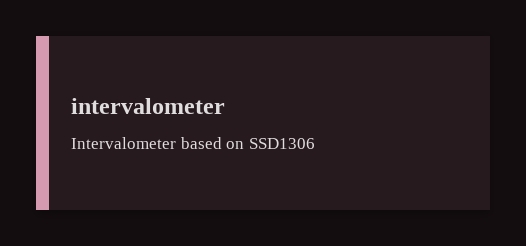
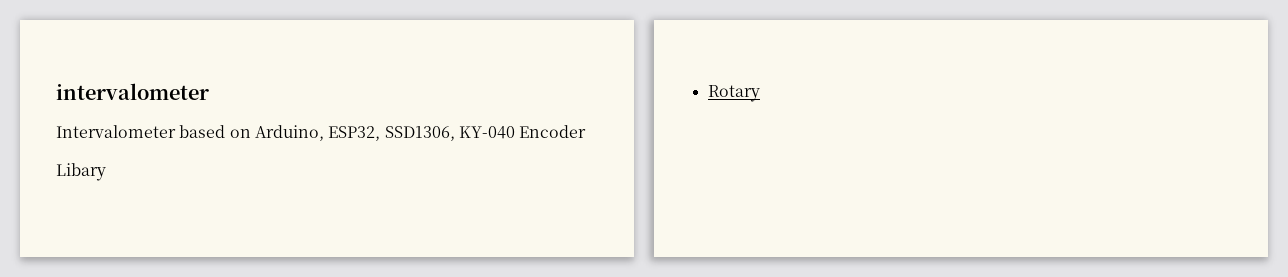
- Intervalometer based on SSD1306
+ Intervalometer based on Arduino, ESP32, SSD1306, KY-040 Encoder
+ Libary
+ Rotary

